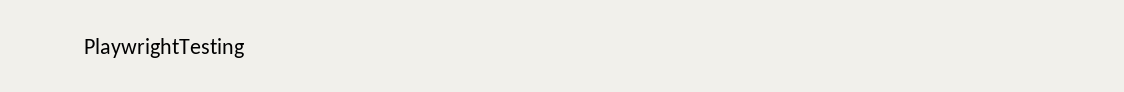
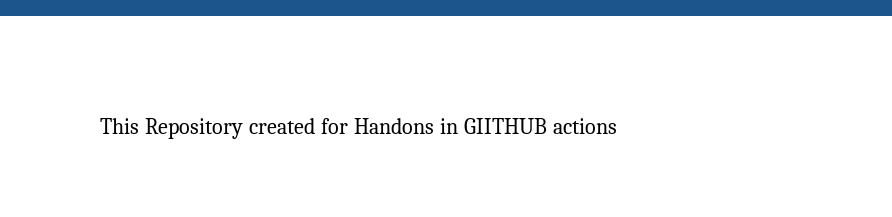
- PlaywrightTesting
+ This Repository created for Handons in GIITHUB actions

